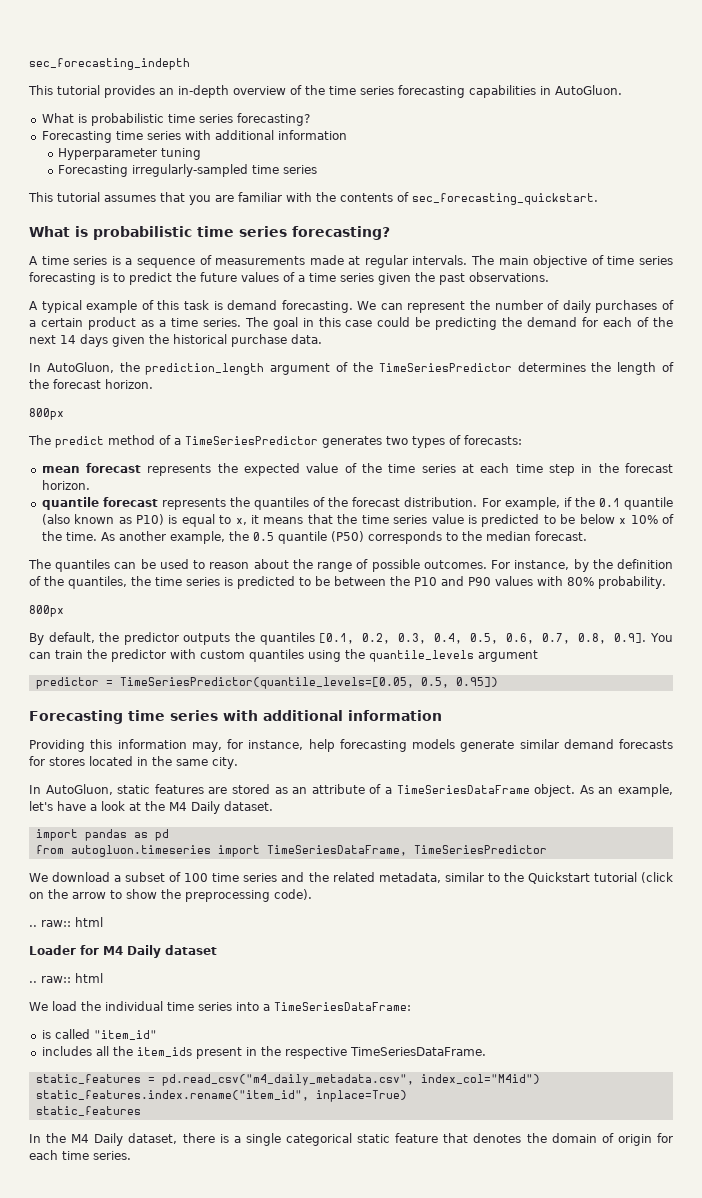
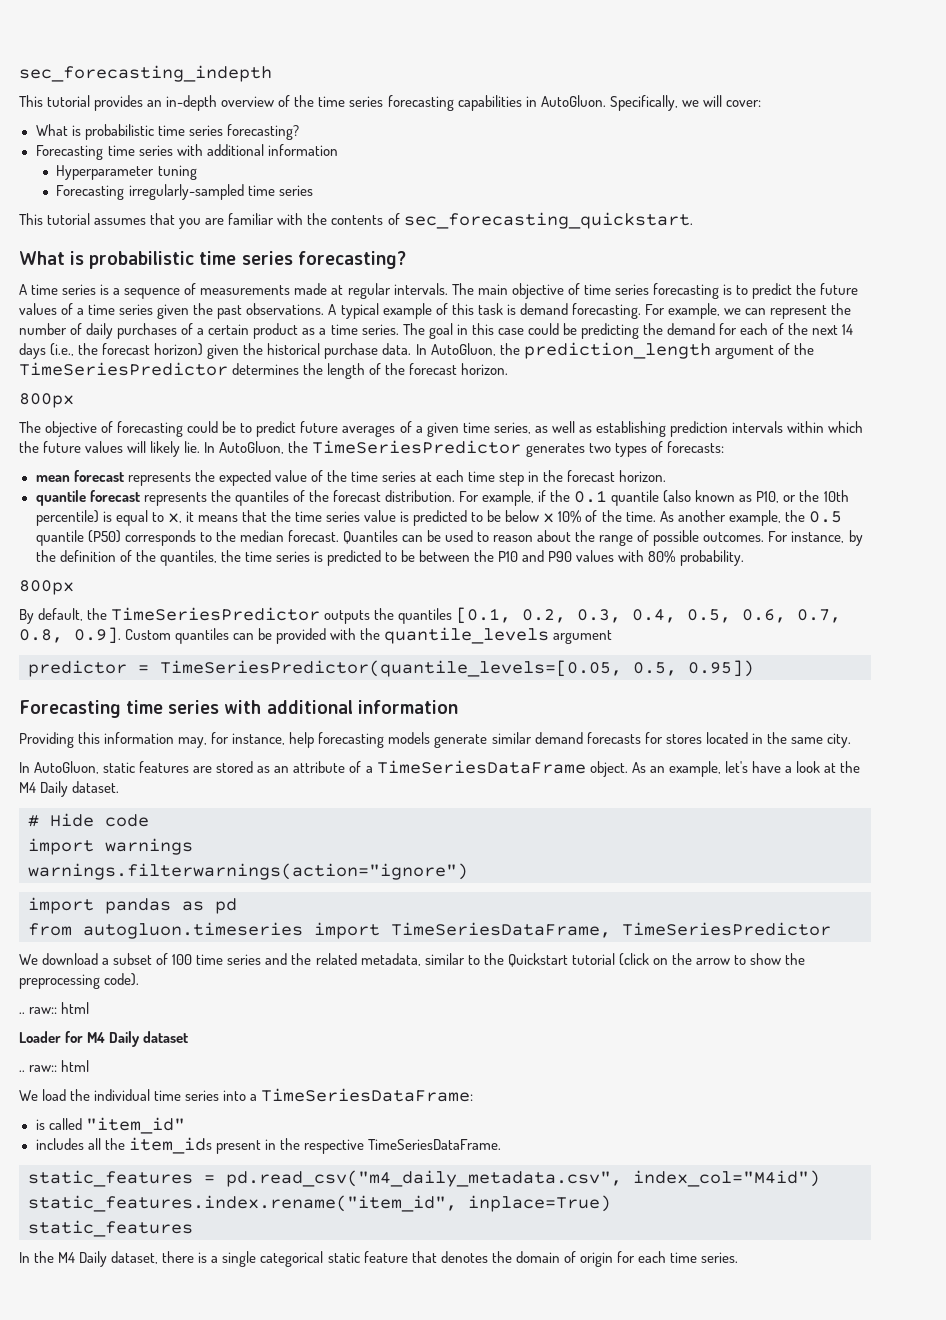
+ Specifically, we will cover:
- The main objective of time series forecasting is to predict the future values of a time series given the past observations.
- A typical example of this task is demand forecasting.
+ The main objective of time series forecasting is to predict the future values of a time series given the past observations. A typical example of this task is demand forecasting.
- We can represent the number of daily purchases of a certain product as a time series.
+ For example, we can represent the number of daily purchases of a certain product as a time series.
- The goal in this case could be predicting the demand for each of the next 14 days given the historical purchase data.
- In AutoGluon, the prediction_length argument of the TimeSeriesPredictor determines the length of the forecast horizon.
+ The goal in this case could be predicting the demand for each of the next 14 days (i.e., the forecast horizon) given the historical purchase data. In AutoGluon, the prediction_length argument of the TimeSeriesPredictor determines the length of the forecast horizon.
- The predict method of a TimeSeriesPredictor generates two types of forecasts:
+ The objective of forecasting could be to predict future averages of a given time series, as well as establishing prediction intervals within which the future values will likely lie. In AutoGluon, the TimeSeriesPredictor generates two types of forecasts:
- For example, if the 0.1 quantile (also known as P10) is equal to x, it means that the time series value is predicted to be below x 10% of the time.
+ For example, if the 0.1 quantile (also known as P10, or the 10th percentile) is equal to x, it means that the time series value is predicted to be below x 10% of the time.
- As another example, the 0.5 quantile (P50) corresponds to the median forecast.
- The quantiles can be used to reason about the range of possible outcomes.
+ As another example, the 0.5 quantile (P50) corresponds to the median forecast. Quantiles can be used to reason about the range of possible outcomes.
- By default, the predictor outputs the quantiles [0.1, 0.2, 0.3, 0.4, 0.5, 0.6, 0.7, 0.8, 0.9]. You can train the predictor with custom quantiles using the quantile_levels argument
+ By default, the TimeSeriesPredictor outputs the quantiles [0.1, 0.2, 0.3, 0.4, 0.5, 0.6, 0.7, 0.8, 0.9]. Custom quantiles can be provided with the quantile_levels argument
+ # Hide code
+ import warnings
+ warnings.filterwarnings(action="ignore")

